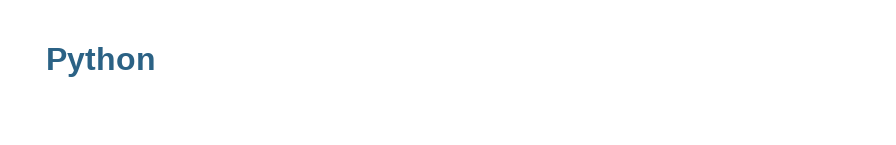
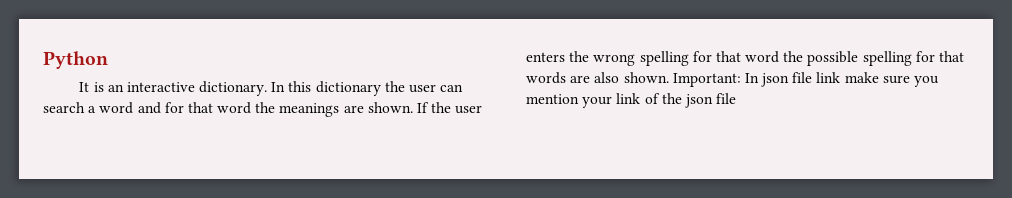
+ It is an interactive dictionary. In this dictionary the user can search a word and for that word the meanings are shown. If the user enters the wrong spelling for that word the possible spelling for that words are also shown. Important: In json file link make sure you mention your link of the json file

